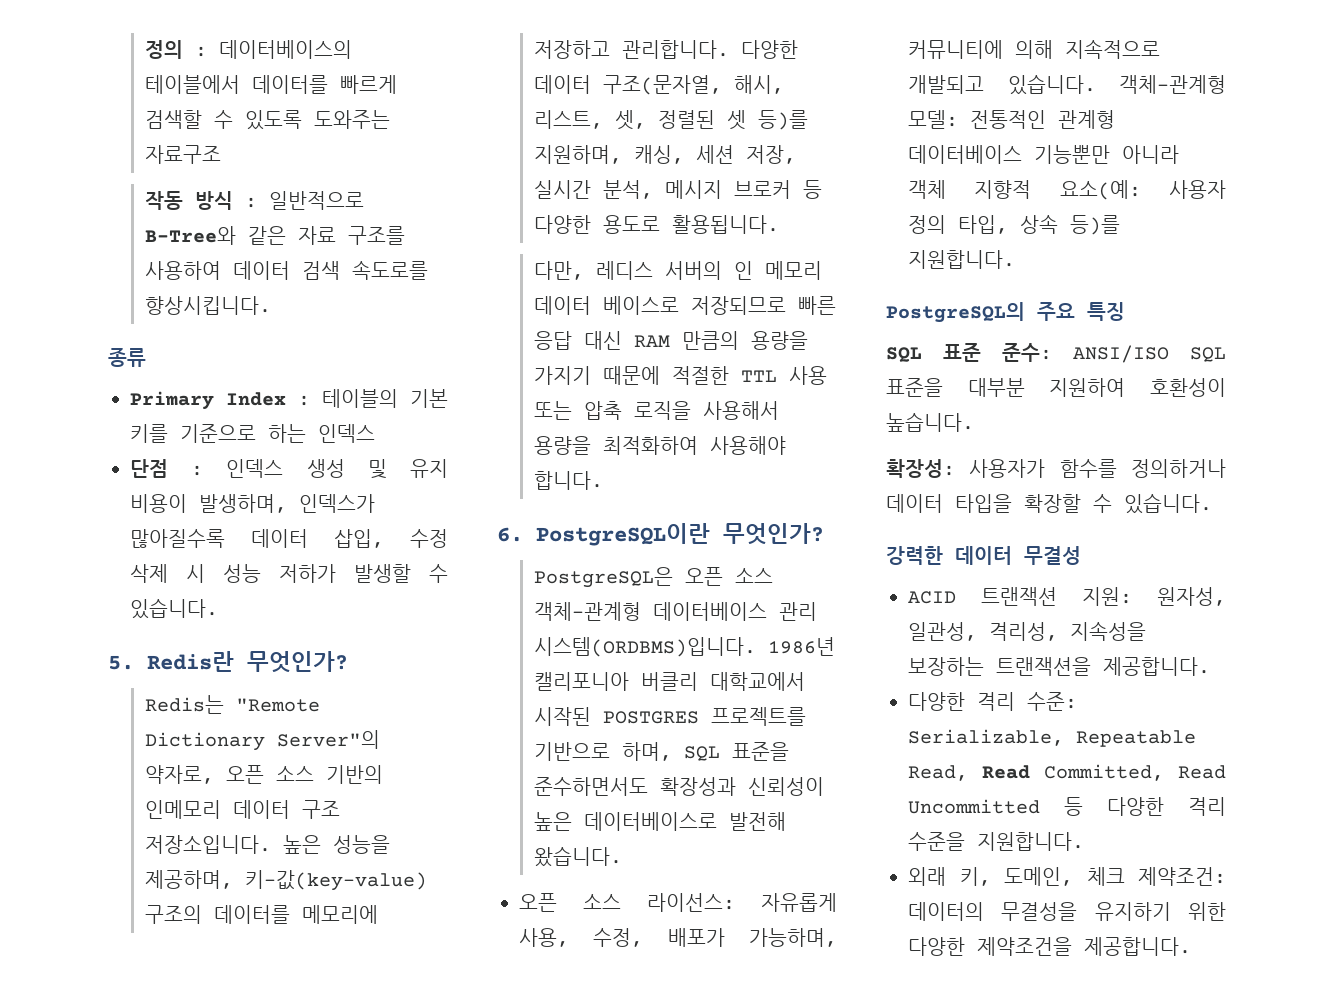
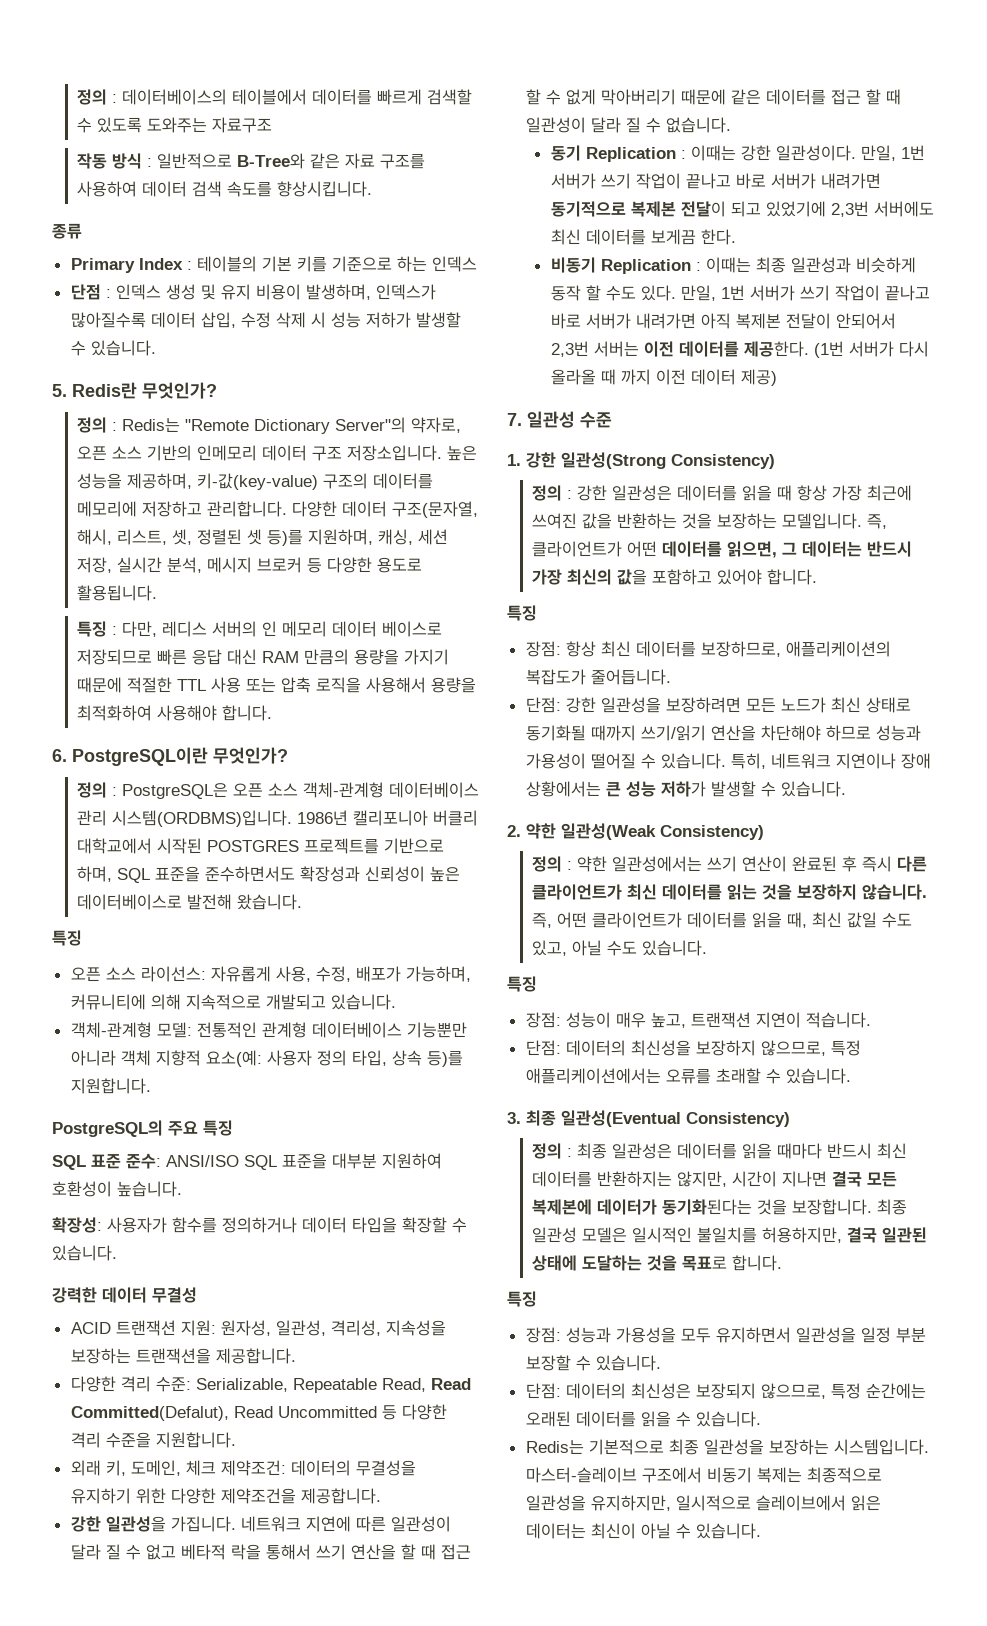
- 작동 방식 : 일반적으로 B-Tree와 같은 자료 구조를 사용하여 데이터 검색 속도로를 향상시킵니다.
+ 작동 방식 : 일반적으로 B-Tree와 같은 자료 구조를 사용하여 데이터 검색 속도를 향상시킵니다.
- Redis는 "Remote Dictionary Server"의 약자로, 오픈 소스 기반의 인메모리 데이터 구조 저장소입니다.
+ 정의 : Redis는 "Remote Dictionary Server"의 약자로, 오픈 소스 기반의 인메모리 데이터 구조 저장소입니다.
- 다만, 레디스 서버의 인 메모리 데이터 베이스로 저장되므로 빠른 응답 대신 RAM 만큼의 용량을 가지기 때문에 적절한 TTL 사용 또는 압축 로직을 사용해서 용량을 최적화하여 사용해야 합니다.
+ 특징 : 다만, 레디스 서버의 인 메모리 데이터 베이스로 저장되므로 빠른 응답 대신 RAM 만큼의 용량을 가지기 때문에 적절한 TTL 사용 또는 압축 로직을 사용해서 용량을 최적화하여 사용해야 합니다.
- PostgreSQL은 오픈 소스 객체-관계형 데이터베이스 관리 시스템(ORDBMS)입니다.
+ 정의 : PostgreSQL은 오픈 소스 객체-관계형 데이터베이스 관리 시스템(ORDBMS)입니다.
  1986년 캘리포니아 버클리 대학교에서 시작된 POSTGRES 프로젝트를 기반으로 하며, SQL 표준을 준수하면서도 확장성과 신뢰성이 높은 데이터베이스로 발전해 왔습니다.
+ 특징
- 오픈 소스 라이선스: 자유롭게 사용, 수정, 배포가 가능하며, 커뮤니티에 의해 지속적으로 개발되고 있습니다. 객체-관계형 모델: 전통적인 관계형 데이터베이스 기능뿐만 아니라 객체 지향적 요소(예: 사용자 정의 타입, 상속 등)를 지원합니다.
+ 오픈 소스 라이선스: 자유롭게 사용, 수정, 배포가 가능하며, 커뮤니티에 의해 지속적으로 개발되고 있습니다.
+ 객체-관계형 모델: 전통적인 관계형 데이터베이스 기능뿐만 아니라 객체 지향적 요소(예: 사용자 정의 타입, 상속 등)를 지원합니다.
- 다양한 격리 수준: Serializable, Repeatable Read, Read Committed, Read Uncommitted 등 다양한 격리 수준을 지원합니다.
+ 다양한 격리 수준: Serializable, Repeatable Read, Read Committed(Defalut), Read Uncommitted 등 다양한 격리 수준을 지원합니다.
+ 강한 일관성을 가집니다. 네트워크 지연에 따른 일관성이 달라 질 수 없고 베타적 락을 통해서 쓰기 연산을 할 때 접근 할 수 없게 막아버리기 때문에 같은 데이터를 접근 할 때 일관성이 달라 질 수 없습니다.
+ 동기 Replication : 이때는 강한 일관성이다. 만일, 1번 서버가 쓰기 작업이 끝나고 바로 서버가 내려가면 동기적으로 복제본 전달이 되고 있었기에 2,3번 서버에도 최신 데이터를 보게끔 한다.
+ 비동기 Replication : 이때는 최종 일관성과 비슷하게 동작 할 수도 있다. 만일, 1번 서버가 쓰기 작업이 끝나고 바로 서버가 내려가면 아직 복제본 전달이 안되어서 2,3번 서버는 이전 데이터를 제공한다. (1번 서버가 다시 올라올 때 까지 이전 데이터 제공)
+ 7. 일관성 수준
+ 1. 강한 일관성(Strong Consistency)
+ 정의 : 강한 일관성은 데이터를 읽을 때 항상 가장 최근에 쓰여진 값을 반환하는 것을 보장하는 모델입니다. 즉, 클라이언트가 어떤 데이터를 읽으면, 그 데이터는 반드시 가장 최신의 값을 포함하고 있어야 합니다.
+ 특징
+ 장점: 항상 최신 데이터를 보장하므로, 애플리케이션의 복잡도가 줄어듭니다.
+ 단점: 강한 일관성을 보장하려면 모든 노드가 최신 상태로 동기화될 때까지 쓰기/읽기 연산을 차단해야 하므로 성능과 가용성이 떨어질 수 있습니다. 특히, 네트워크 지연이나 장애 상황에서는 큰 성능 저하가 발생할 수 있습니다.
+ 2. 약한 일관성(Weak Consistency)
+ 정의 : 약한 일관성에서는 쓰기 연산이 완료된 후 즉시 다른 클라이언트가 최신 데이터를 읽는 것을 보장하지 않습니다. 즉, 어떤 클라이언트가 데이터를 읽을 때, 최신 값일 수도 있고, 아닐 수도 있습니다.
+ 특징
+ 장점: 성능이 매우 높고, 트랜잭션 지연이 적습니다.
+ 단점: 데이터의 최신성을 보장하지 않으므로, 특정 애플리케이션에서는 오류를 초래할 수 있습니다.
+ 3. 최종 일관성(Eventual Consistency)
+ 정의 : 최종 일관성은 데이터를 읽을 때마다 반드시 최신 데이터를 반환하지는 않지만, 시간이 지나면 결국 모든 복제본에 데이터가 동기화된다는 것을 보장합니다. 최종 일관성 모델은 일시적인 불일치를 허용하지만, 결국 일관된 상태에 도달하는 것을 목표로 합니다.
+ 특징
+ 장점: 성능과 가용성을 모두 유지하면서 일관성을 일정 부분 보장할 수 있습니다.
+ 단점: 데이터의 최신성은 보장되지 않으므로, 특정 순간에는 오래된 데이터를 읽을 수 있습니다.
+ Redis는 기본적으로 최종 일관성을 보장하는 시스템입니다. 마스터-슬레이브 구조에서 비동기 복제는 최종적으로 일관성을 유지하지만, 일시적으로 슬레이브에서 읽은 데이터는 최신이 아닐 수 있습니다.

